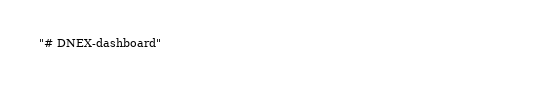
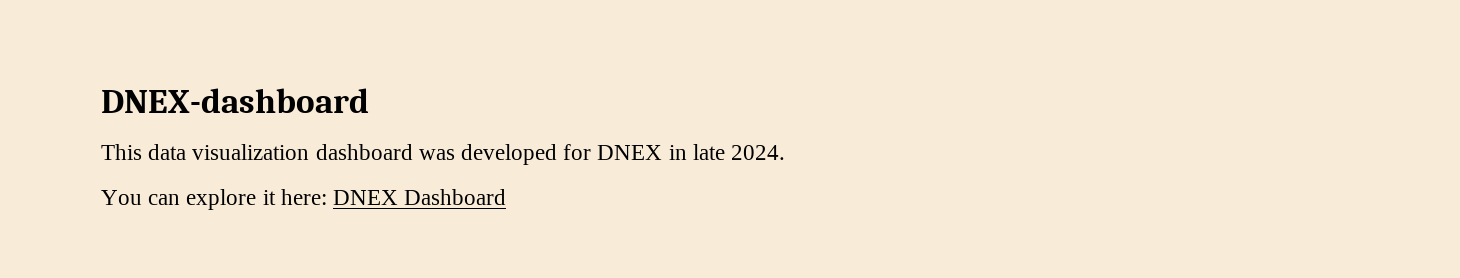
- "# DNEX-dashboard"
+ DNEX-dashboard
+ This data visualization dashboard was developed for DNEX in late 2024.
+ You can explore it here: DNEX Dashboard

